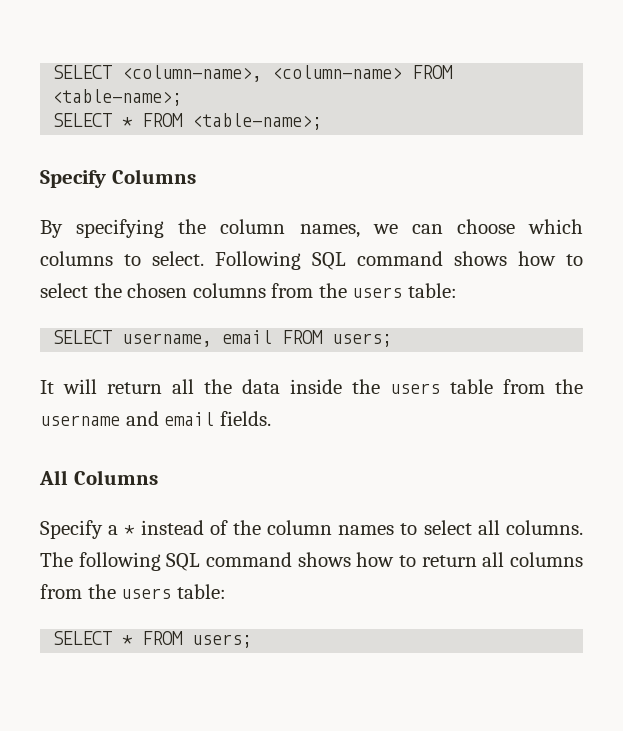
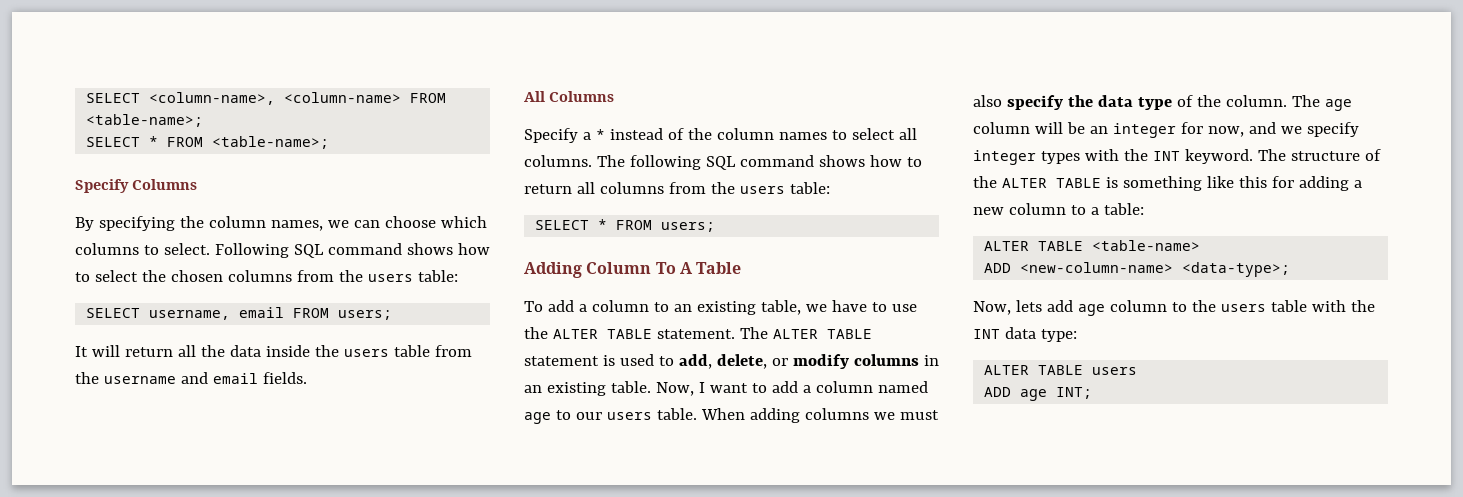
+ Adding Column To A Table
+ To add a column to an existing table, we have to use the ALTER TABLE statement. The ALTER TABLE statement is used to add, delete, or modify columns in an existing table. Now, I want to add a column named age to our users table. When adding columns we must also specify the data type of the column. The age column will be an integer for now, and we specify integer types with the INT keyword. The structure of the ALTER TABLE is something like this for adding a new column to a table:
+ ALTER TABLE <table-name>
+ ADD <new-column-name> <data-type>;
+ Now, lets add age column to the users table with the INT data type:
+ ALTER TABLE users
+ ADD age INT;

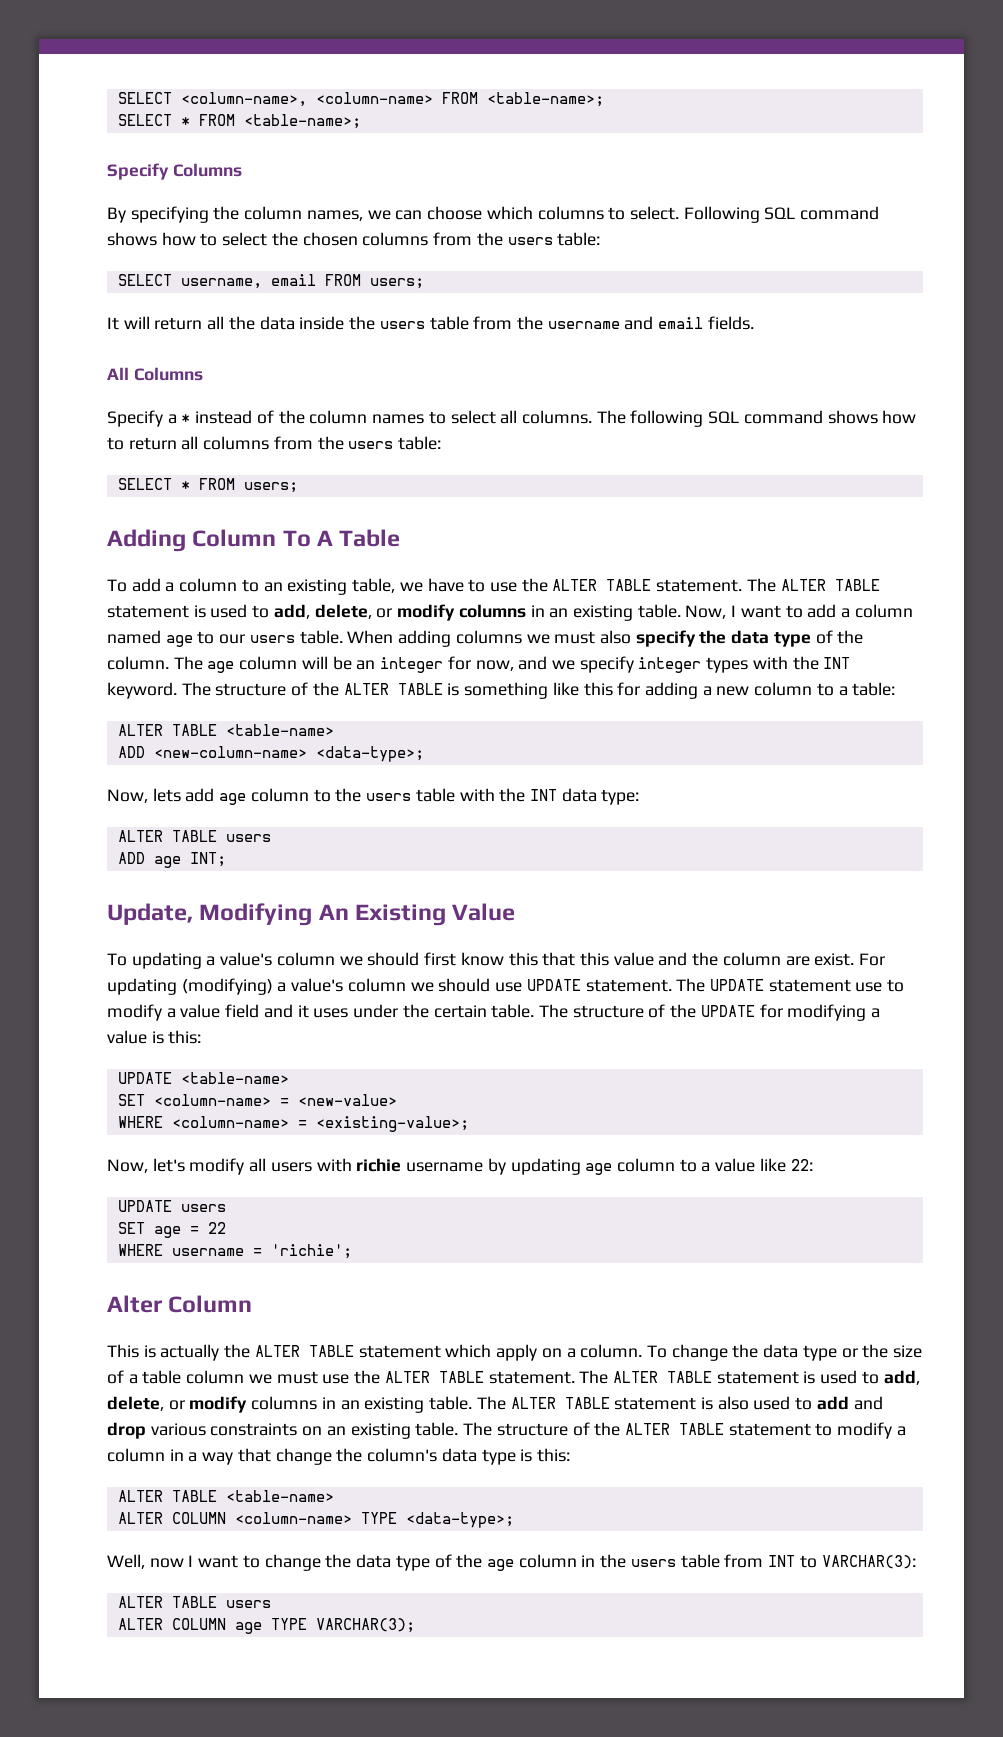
+ Update, Modifying An Existing Value
+ To updating a value's column we should first know this that this value and the column are exist. For updating (modifying) a value's column we should use UPDATE statement. The UPDATE statement use to modify a value field and it uses under the certain table. The structure of the UPDATE for modifying a value is this:
+ UPDATE <table-name>
+ SET <column-name> = <new-value>
+ WHERE <column-name> = <existing-value>;
+ Now, let's modify all users with richie username by updating age column to a value like 22:
+ UPDATE users
+ SET age = 22
+ WHERE username = 'richie';
+ Alter Column
+ This is actually the ALTER TABLE statement which apply on a column. To change the data type or the size of a table column we must use the ALTER TABLE statement. The ALTER TABLE statement is used to add, delete, or modify columns in an existing table. The ALTER TABLE statement is also used to add and drop various constraints on an existing table. The structure of the ALTER TABLE statement to modify a column in a way that change the column's data type is this:
+ ALTER TABLE <table-name>
+ ALTER COLUMN <column-name> TYPE <data-type>;
+ Well, now I want to change the data type of the age column in the users table from INT to VARCHAR(3):
+ ALTER TABLE users
+ ALTER COLUMN age TYPE VARCHAR(3);

